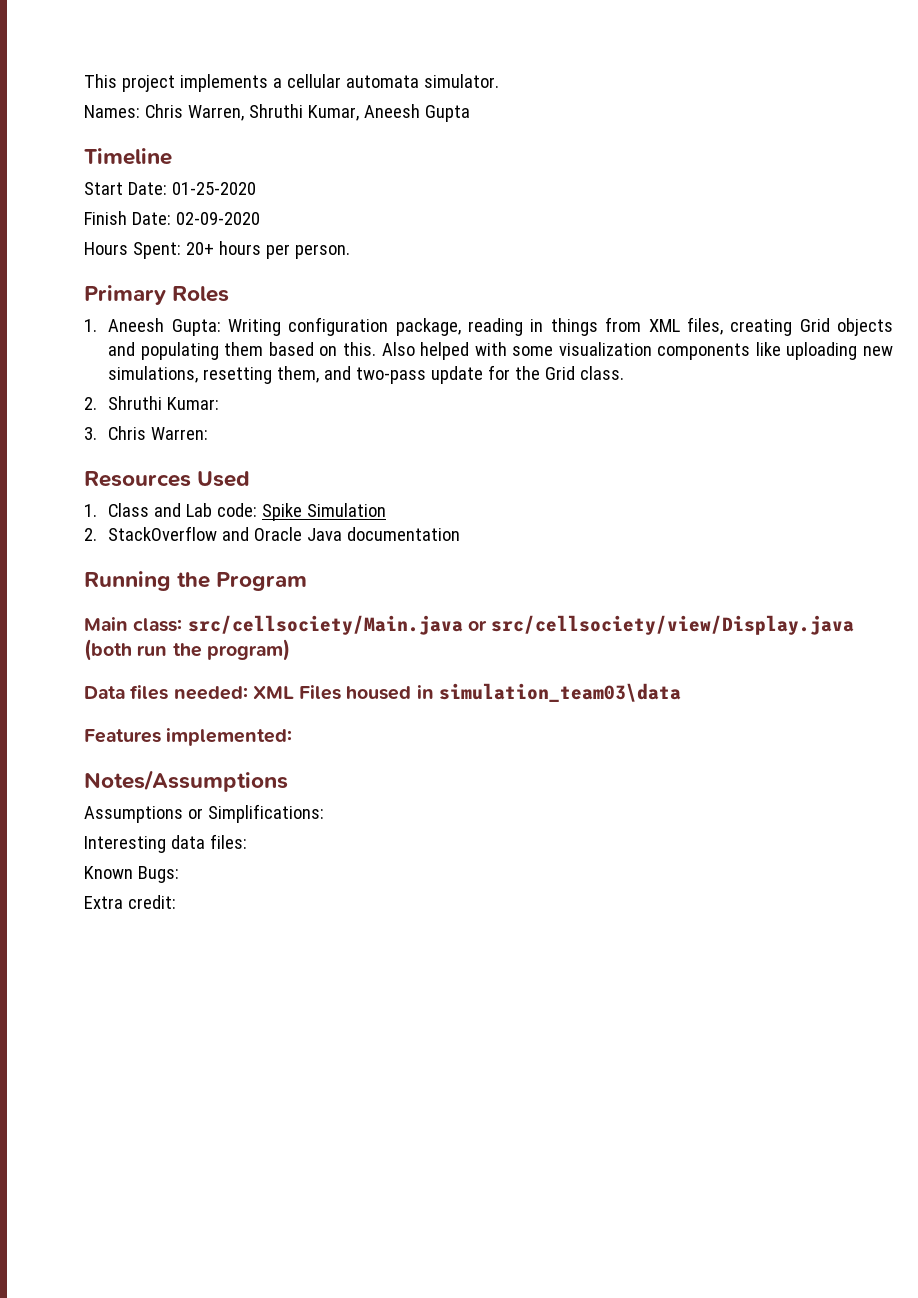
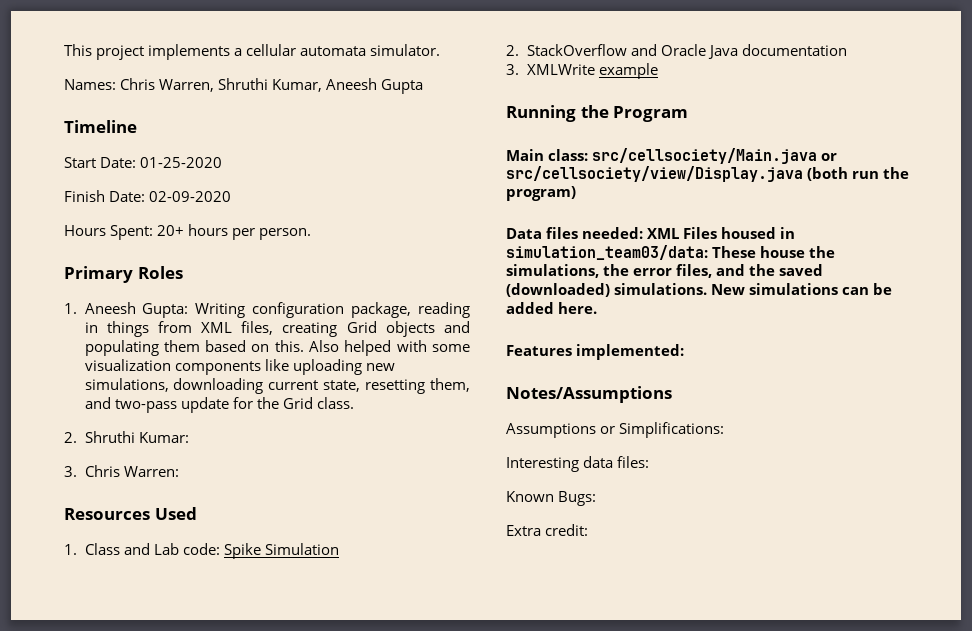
- Also helped with some visualization components like uploading new simulations, resetting them, and two-pass update for the Grid class.
+ Also helped with some visualization components like uploading new simulations, downloading current state, resetting them, and two-pass update for the Grid class.
+ 3. XMLWrite example
- Data files needed: XML Files housed in simulation_team03\data
+ Data files needed: XML Files housed in simulation_team03/data: These house the simulations, the error files, and the saved (downloaded) simulations. New simulations can be added here.

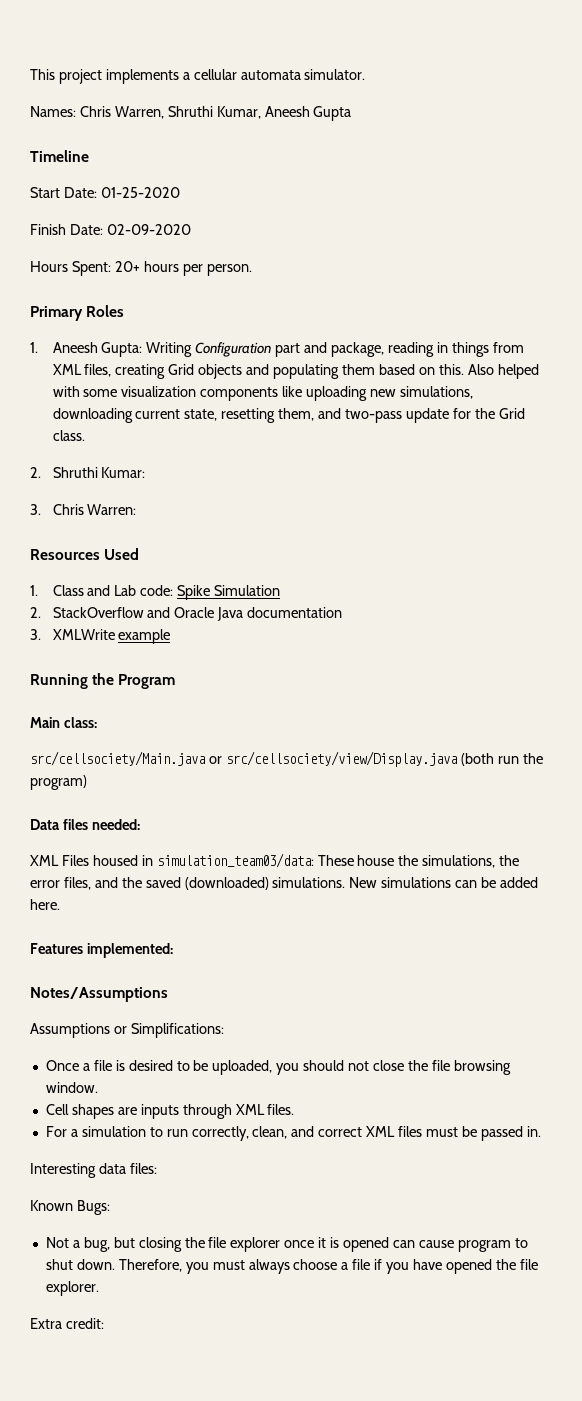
- 1. Aneesh Gupta: Writing configuration package, reading in things from XML files, creating Grid objects and populating them based on this.
+ 1. Aneesh Gupta: Writing Configuration part and package, reading in things from XML files, creating Grid objects and populating them based on this.
- Main class: src/cellsociety/Main.java or src/cellsociety/view/Display.java (both run the program)
+ Main class:
+ src/cellsociety/Main.java or src/cellsociety/view/Display.java (both run the program)
- Data files needed: XML Files housed in simulation_team03/data: These house the simulations, the error files, and the saved (downloaded) simulations.
+ Data files needed:
+ XML Files housed in simulation_team03/data: These house the simulations, the error files, and the saved (downloaded) simulations.
+ Once a file is desired to be uploaded, you should not close the file browsing window.
+ Cell shapes are inputs through XML files.
+ For a simulation to run correctly, clean, and correct XML files must be passed in.
+ Not a bug, but closing the file explorer once it is opened can cause program to shut down. Therefore, you must always choose a file if you have opened the file explorer.

